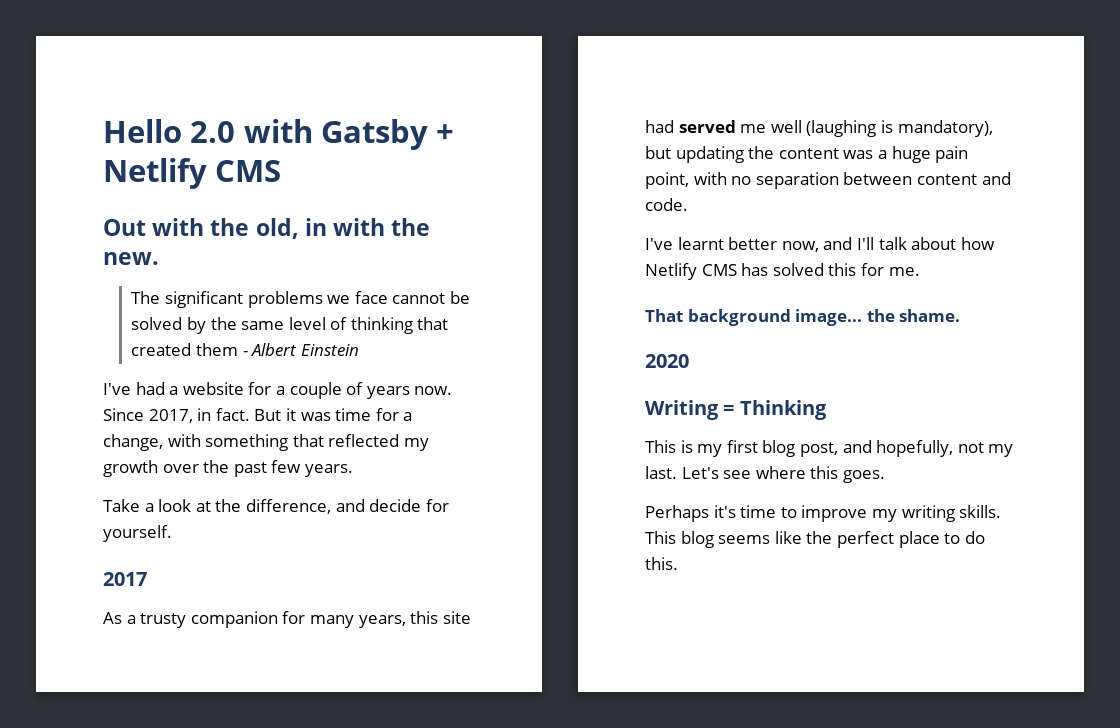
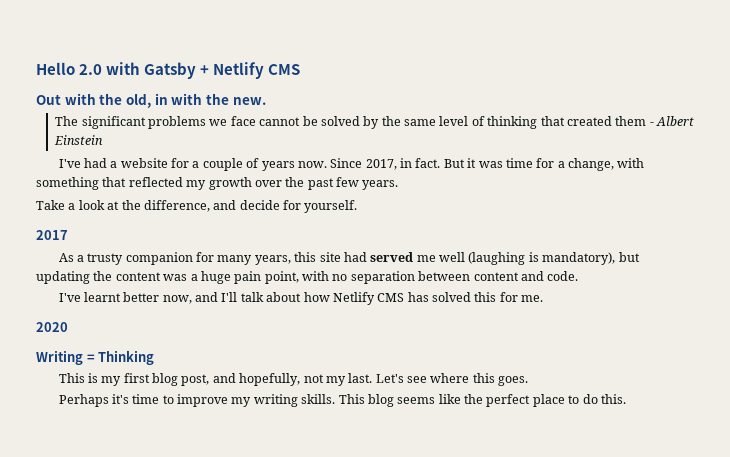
- That background image... the shame.

